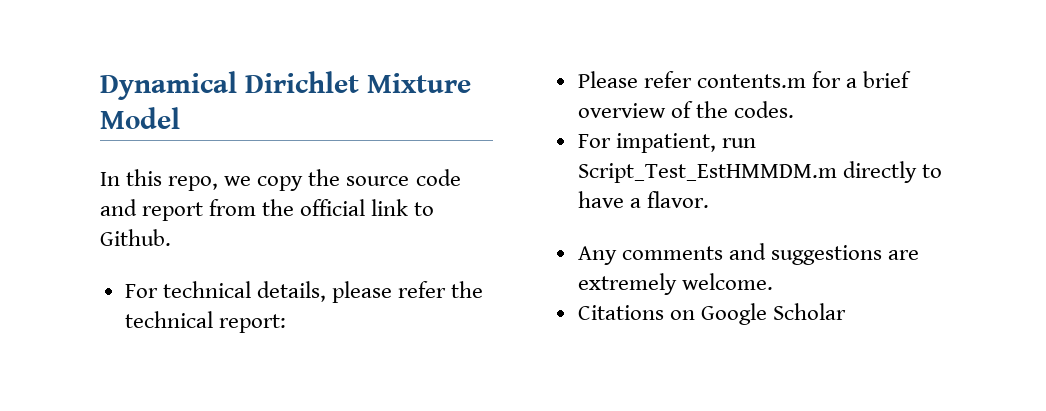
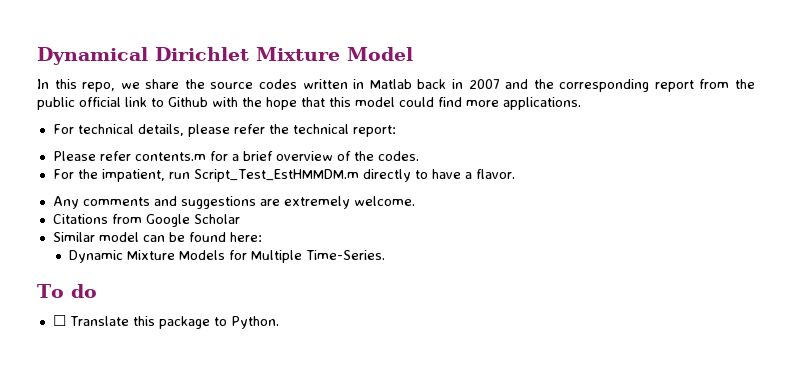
- In this repo, we copy the source code and report from the official link to Github.
+ In this repo, we share the source codes written in Matlab back in 2007 and the corresponding report from the public official link to Github with the hope that this model could find more applications.
- For impatient, run Script_Test_EstHMMDM.m directly to have a flavor.
+ For the impatient, run Script_Test_EstHMMDM.m directly to have a flavor.
- Citations on Google Scholar
+ Citations from Google Scholar
+ Similar model can be found here:
+ Dynamic Mixture Models for Multiple Time-Series.
+ To do
+ ☐ Translate this package to Python.

